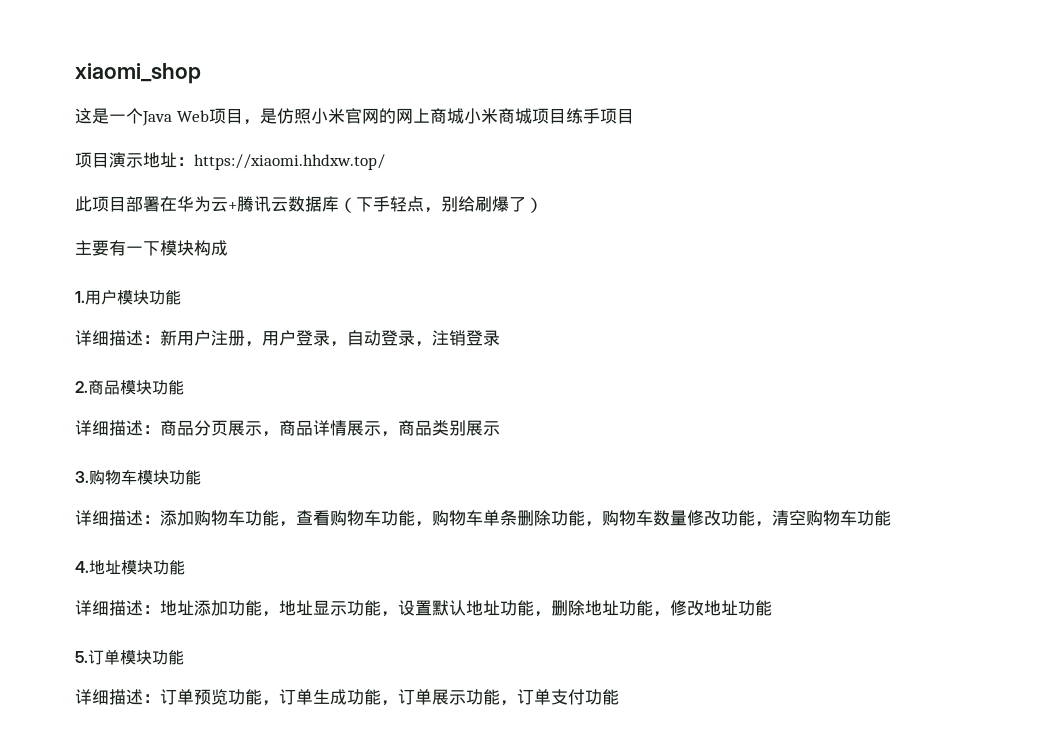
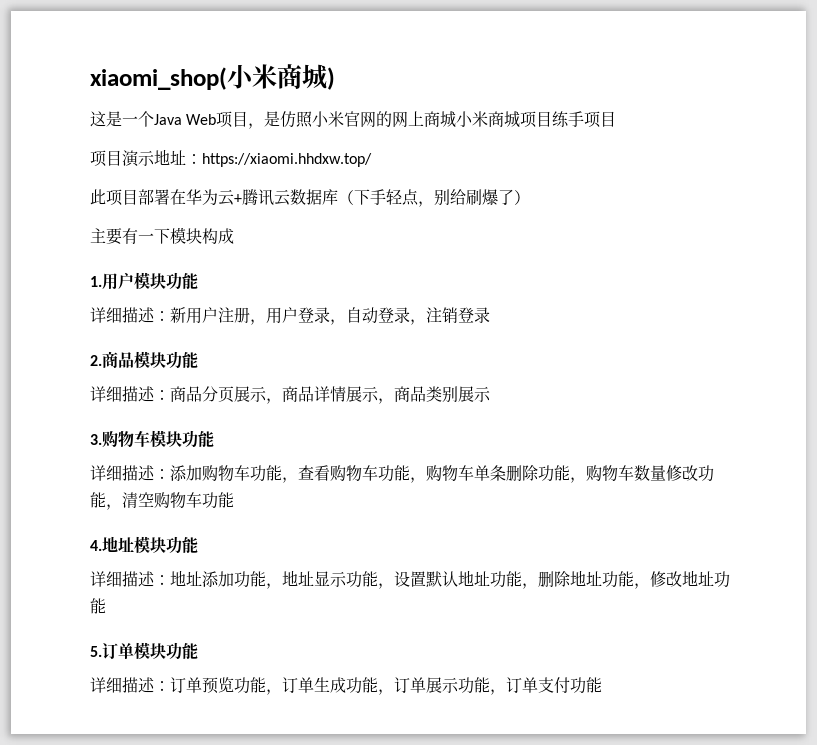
- xiaomi_shop
+ xiaomi_shop(小米商城)

